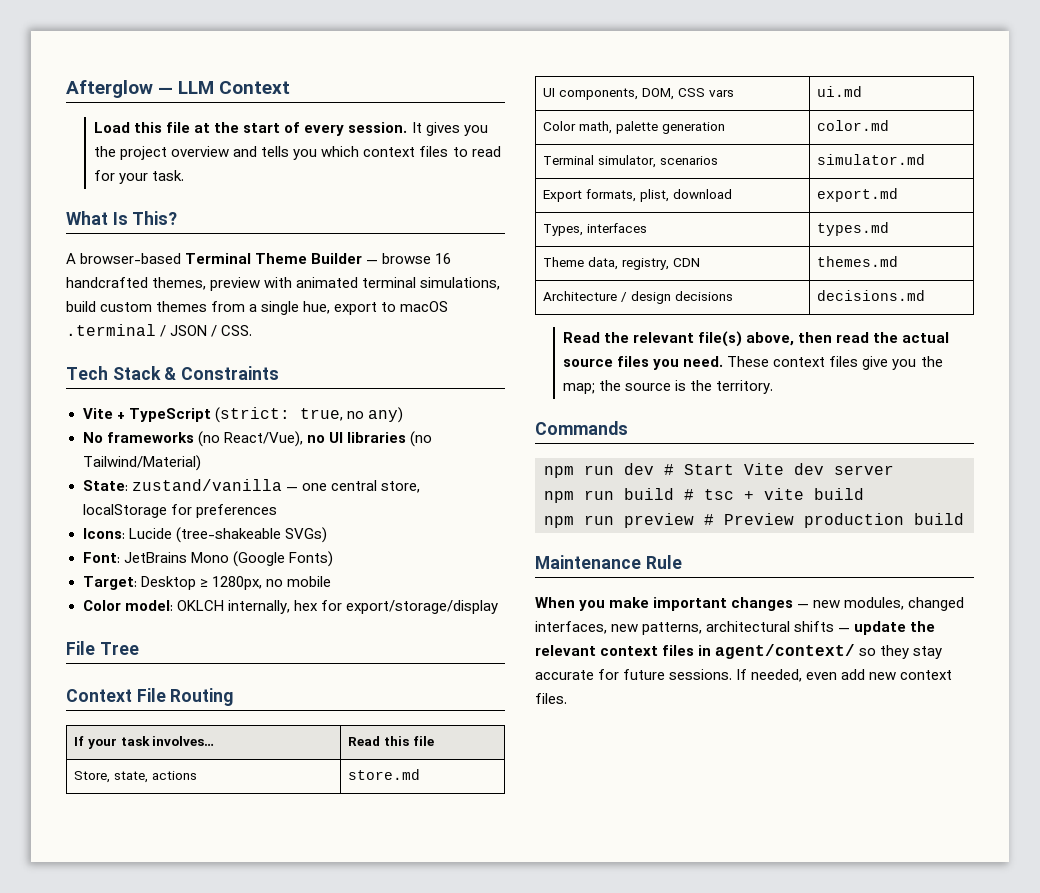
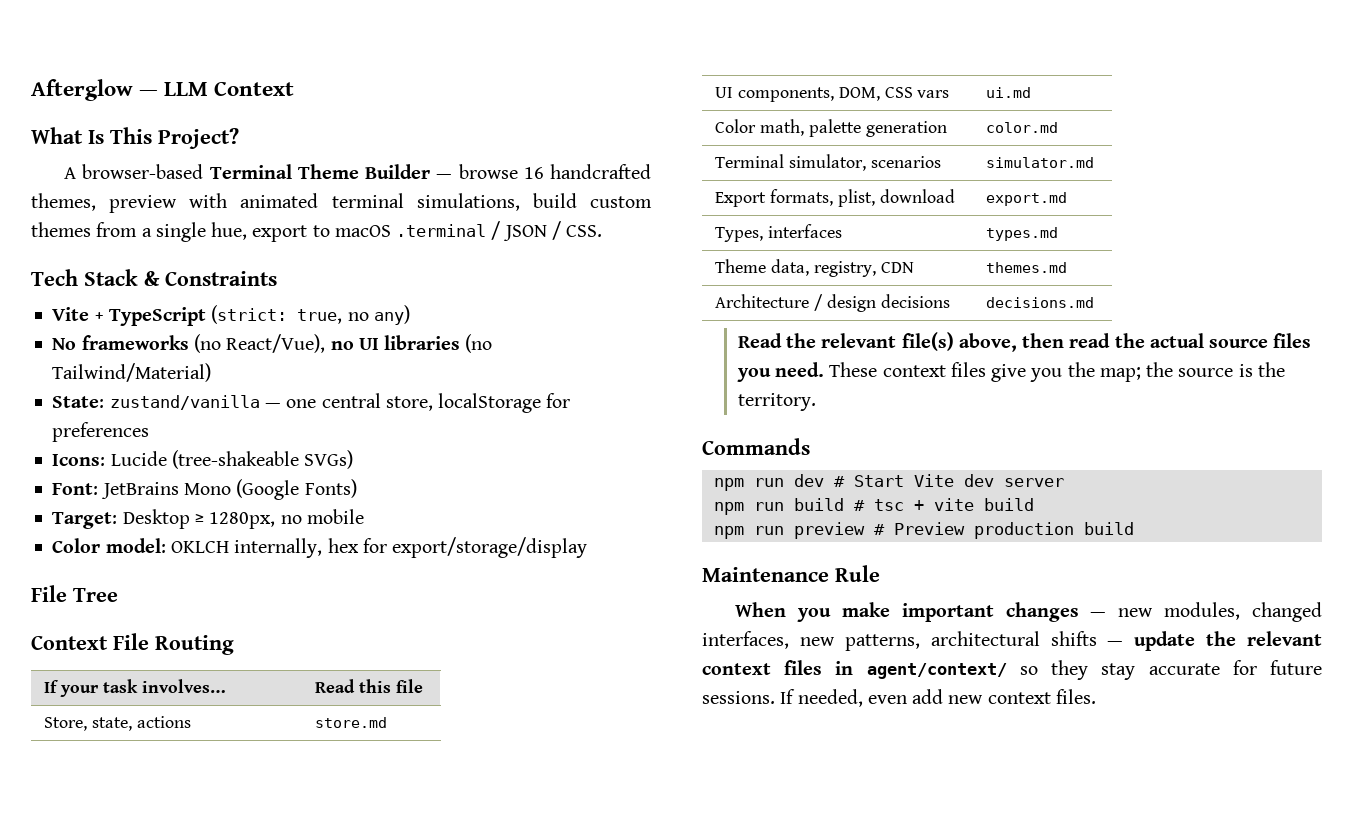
- Load this file at the start of every session. It gives you the project overview and tells you which context files to read for your task.
- What Is This?
+ What Is This Project?

